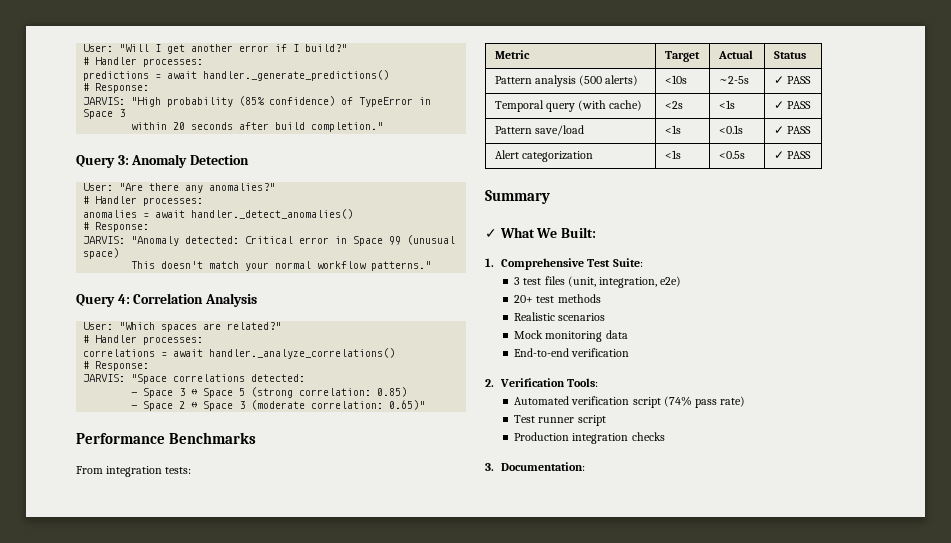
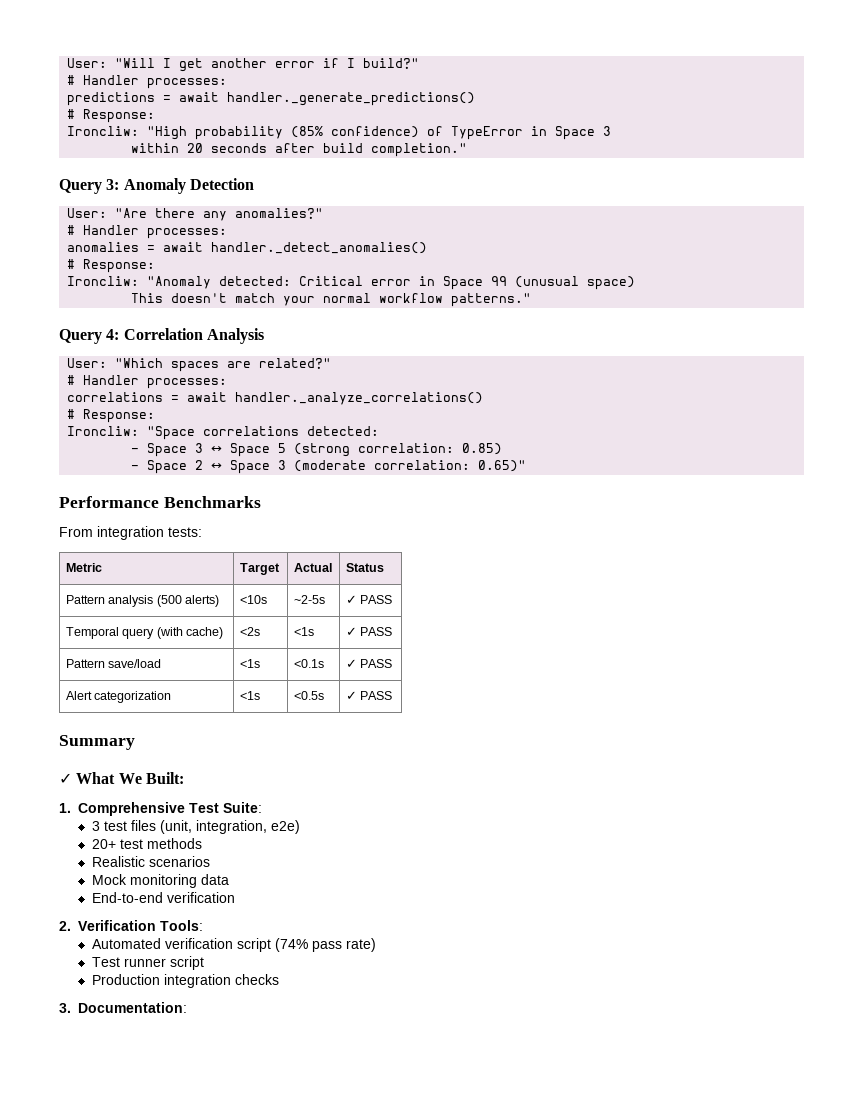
- JARVIS: "High probability (85% confidence) of TypeError in Space 3
+ Ironcliw: "High probability (85% confidence) of TypeError in Space 3
- JARVIS: "Anomaly detected: Critical error in Space 99 (unusual space)
+ Ironcliw: "Anomaly detected: Critical error in Space 99 (unusual space)
- JARVIS: "Space correlations detected:
+ Ironcliw: "Space correlations detected:

